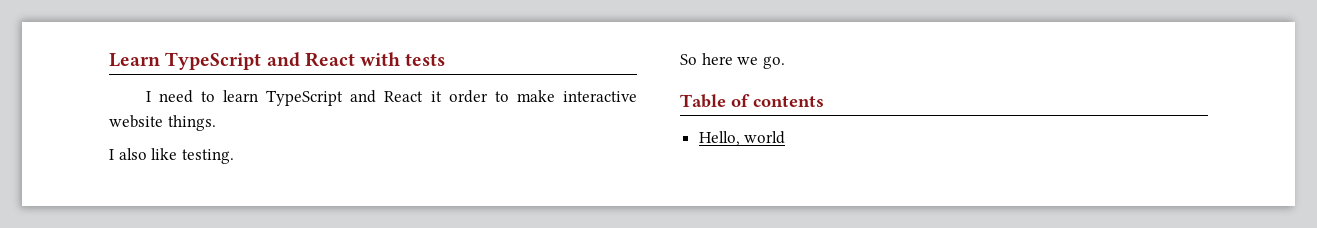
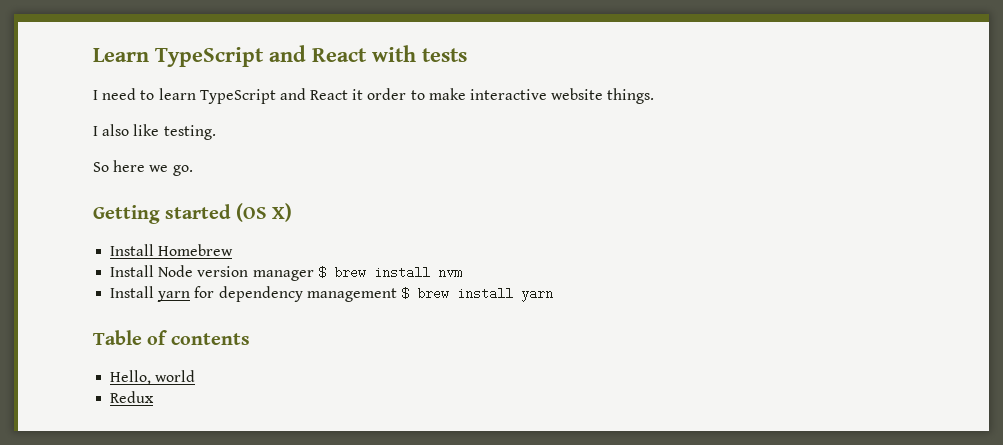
+ Getting started (OS X)
+ Install Homebrew
+ Install Node version manager $ brew install nvm
+ Install yarn for dependency management $ brew install yarn
+ Redux

